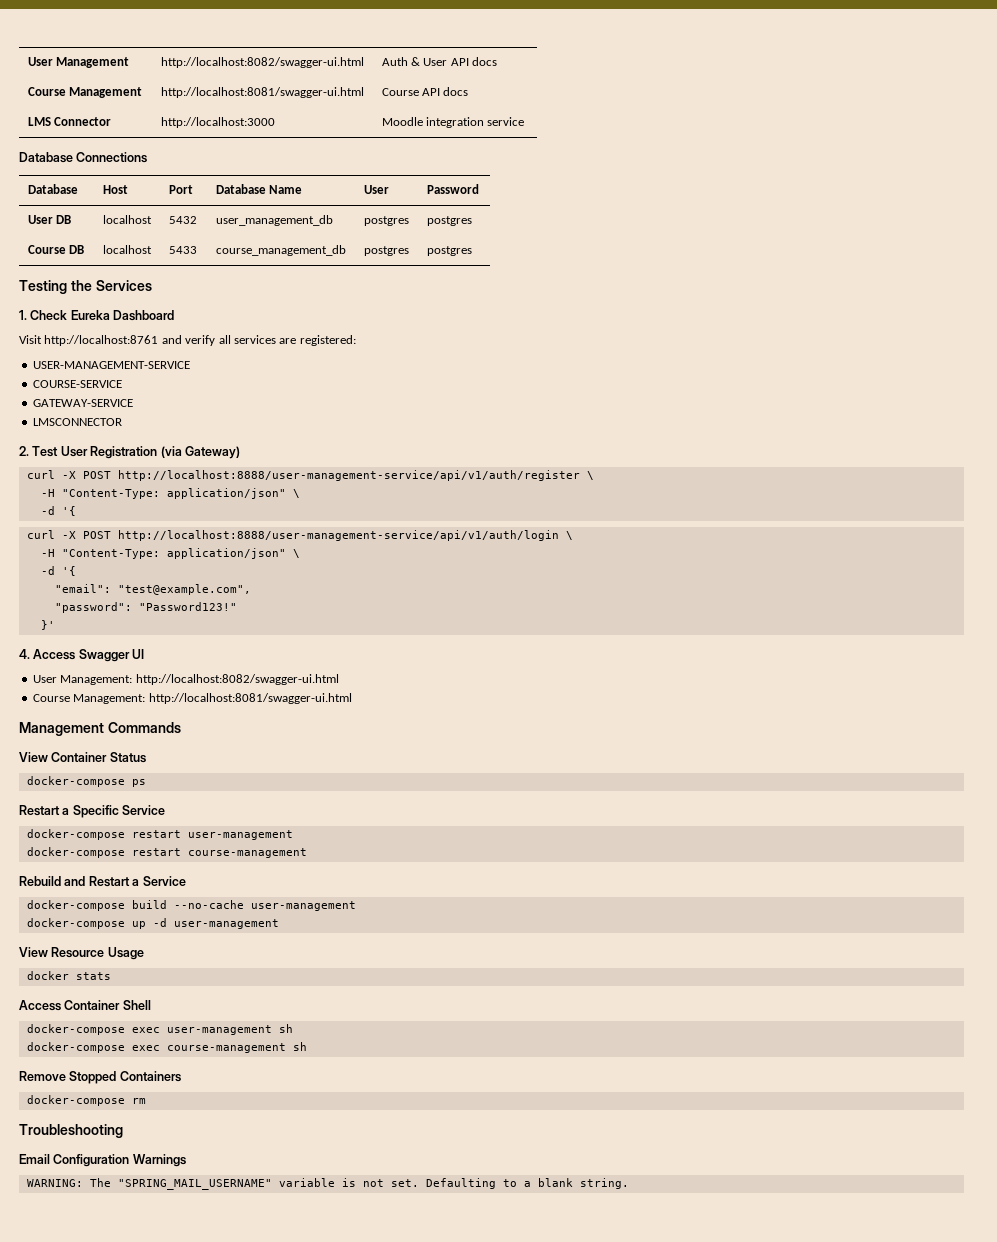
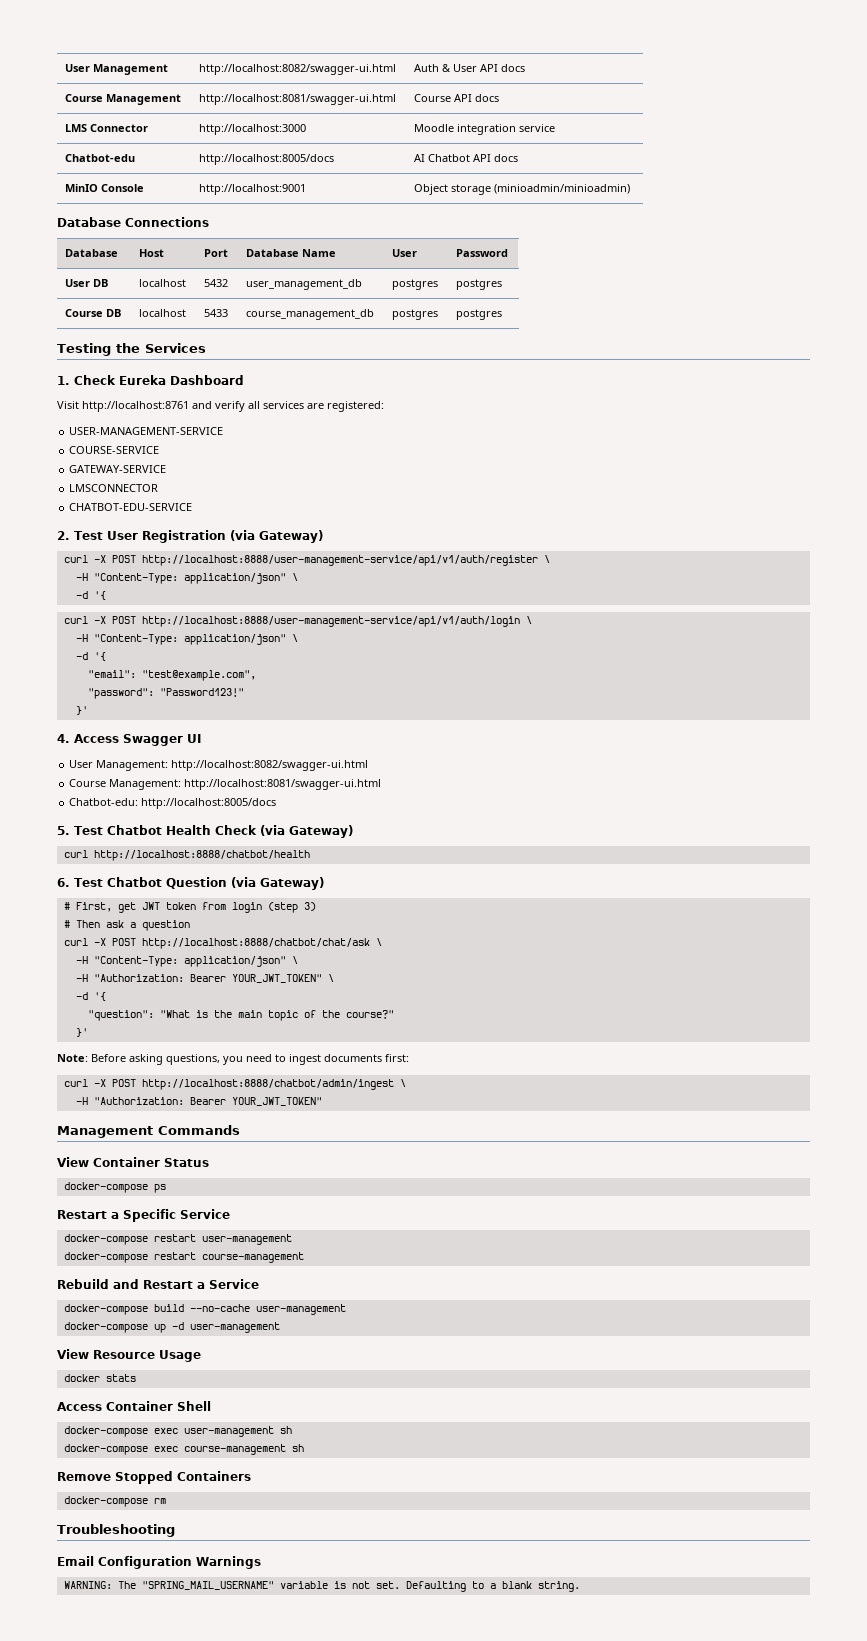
+ Chatbot-edu | http://localhost:8005/docs | AI Chatbot API docs
+ MinIO Console | http://localhost:9001 | Object storage (minioadmin/minioadmin)
+ CHATBOT-EDU-SERVICE
+ Chatbot-edu: http://localhost:8005/docs
+ 5. Test Chatbot Health Check (via Gateway)
+ curl http://localhost:8888/chatbot/health
+ 6. Test Chatbot Question (via Gateway)
+ # First, get JWT token from login (step 3)
+ # Then ask a question
+ curl -X POST http://localhost:8888/chatbot/chat/ask \
+ -H "Content-Type: application/json" \
+ -H "Authorization: Bearer YOUR_JWT_TOKEN" \
+ -d '{
+ "question": "What is the main topic of the course?"
+ }'
+ Note: Before asking questions, you need to ingest documents first:
+ curl -X POST http://localhost:8888/chatbot/admin/ingest \
+ -H "Authorization: Bearer YOUR_JWT_TOKEN"

